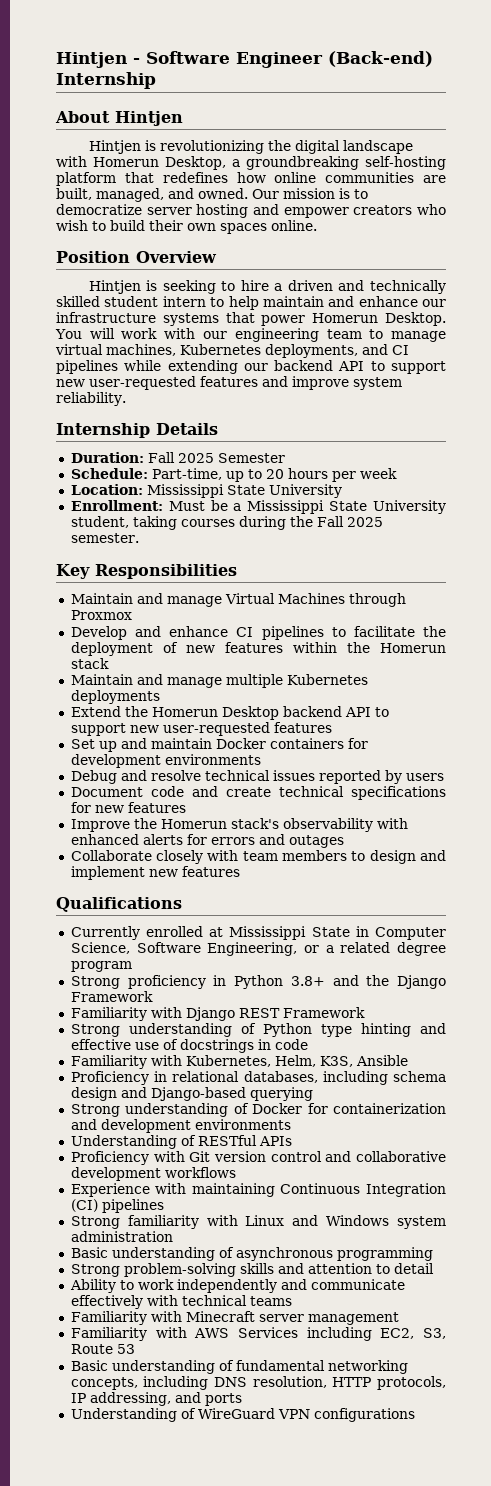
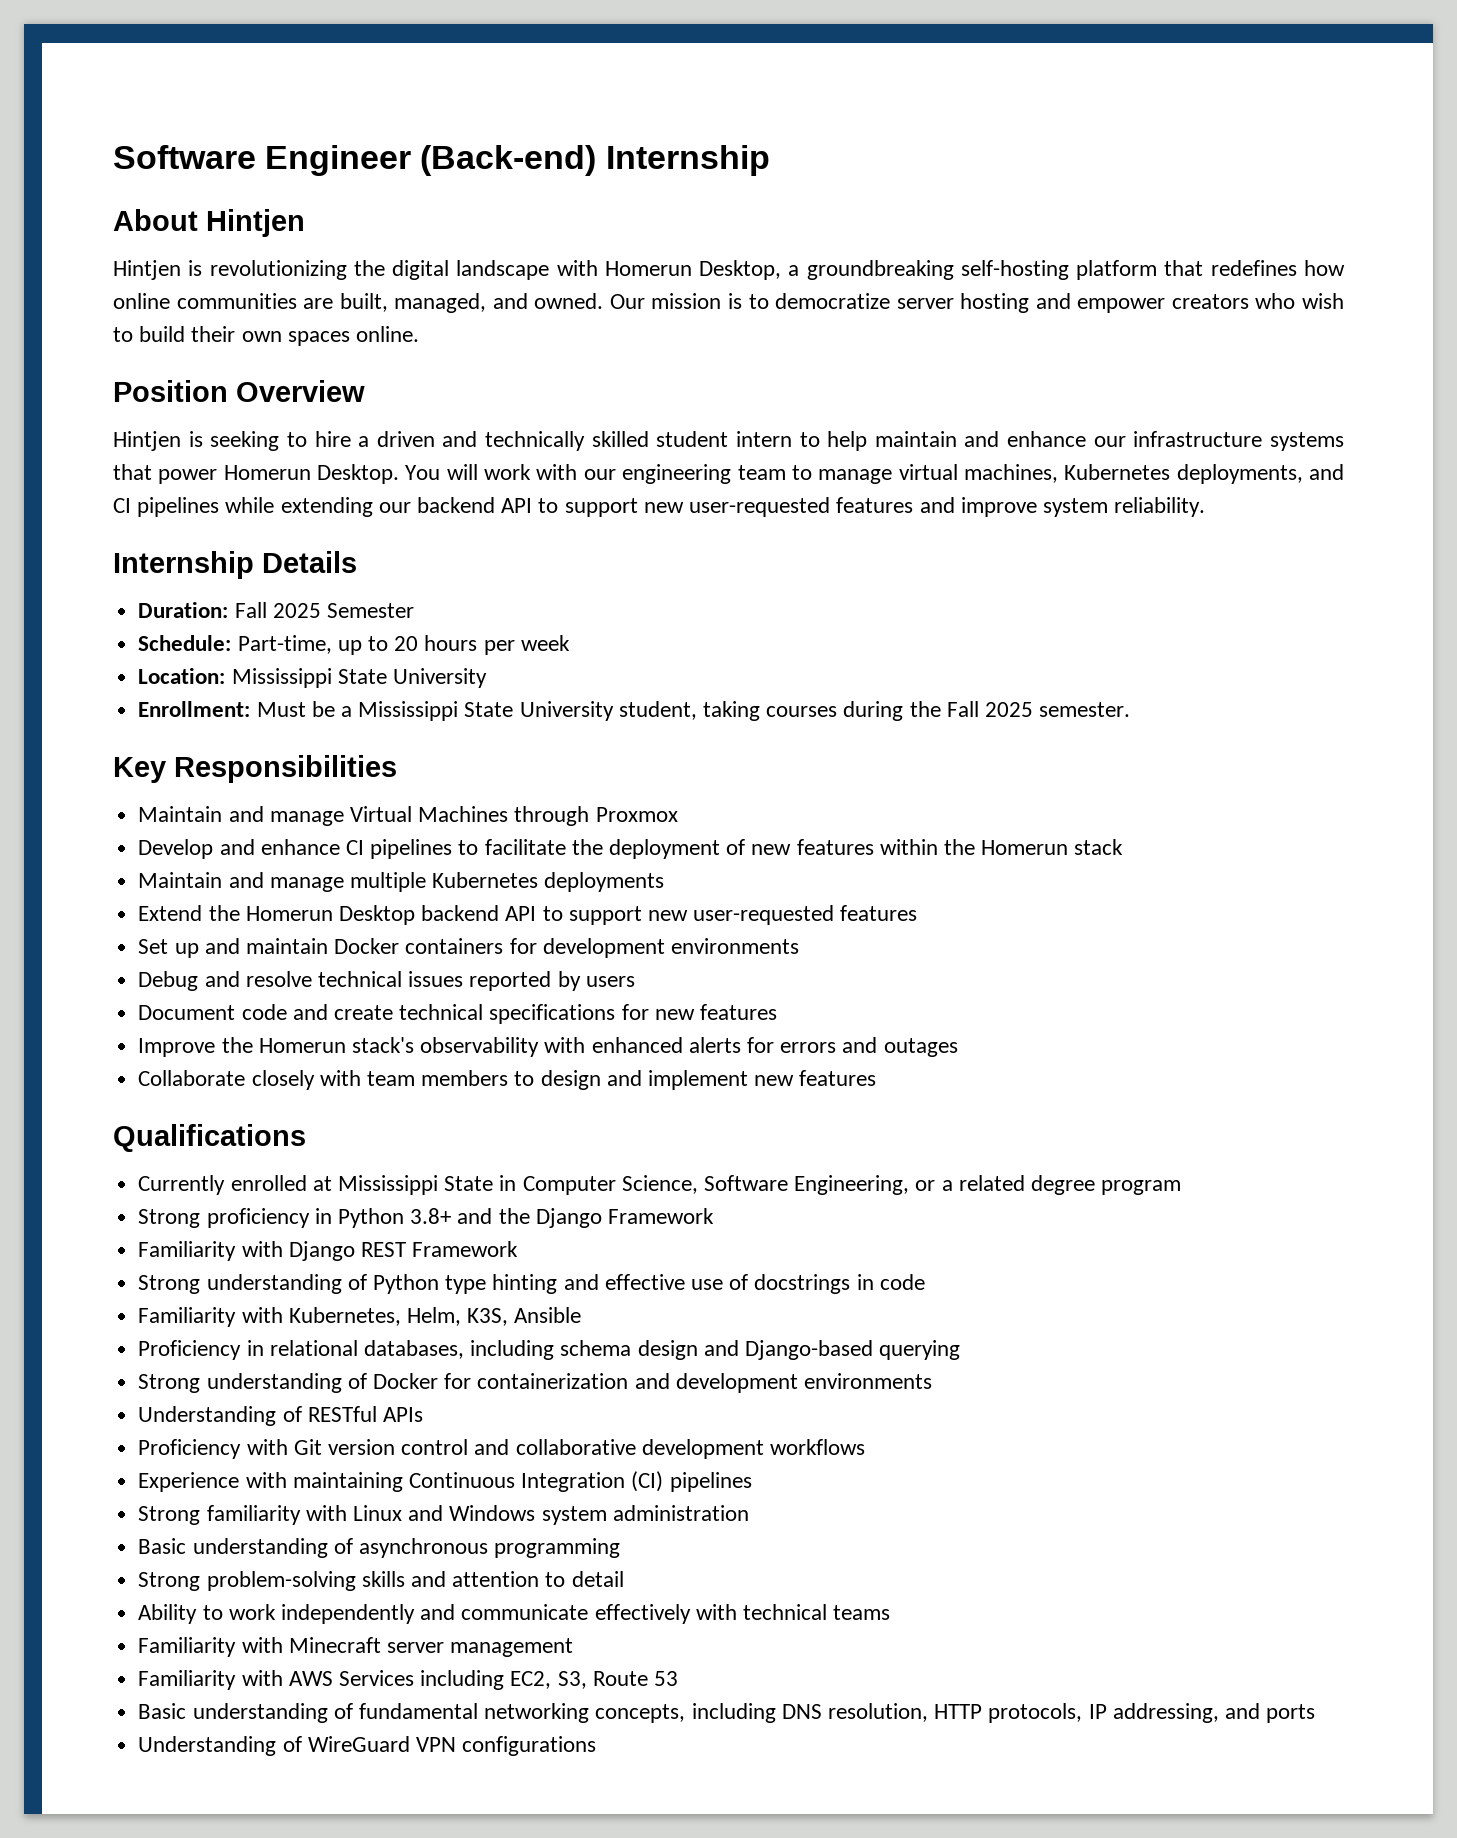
- Hintjen - Software Engineer (Back-end) Internship
+ Software Engineer (Back-end) Internship

